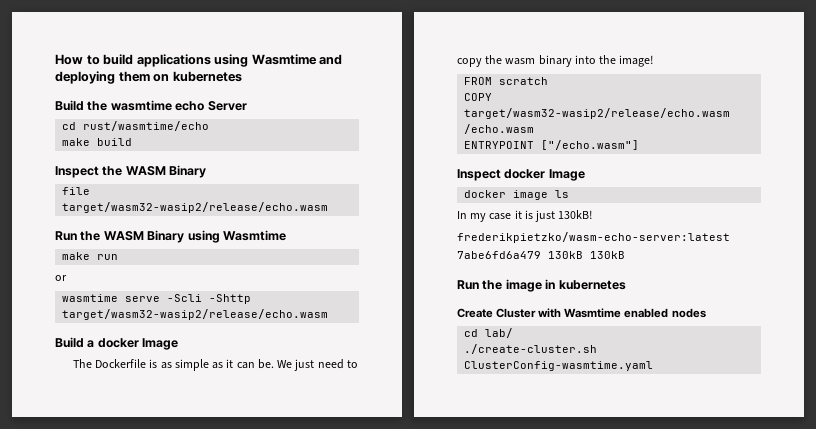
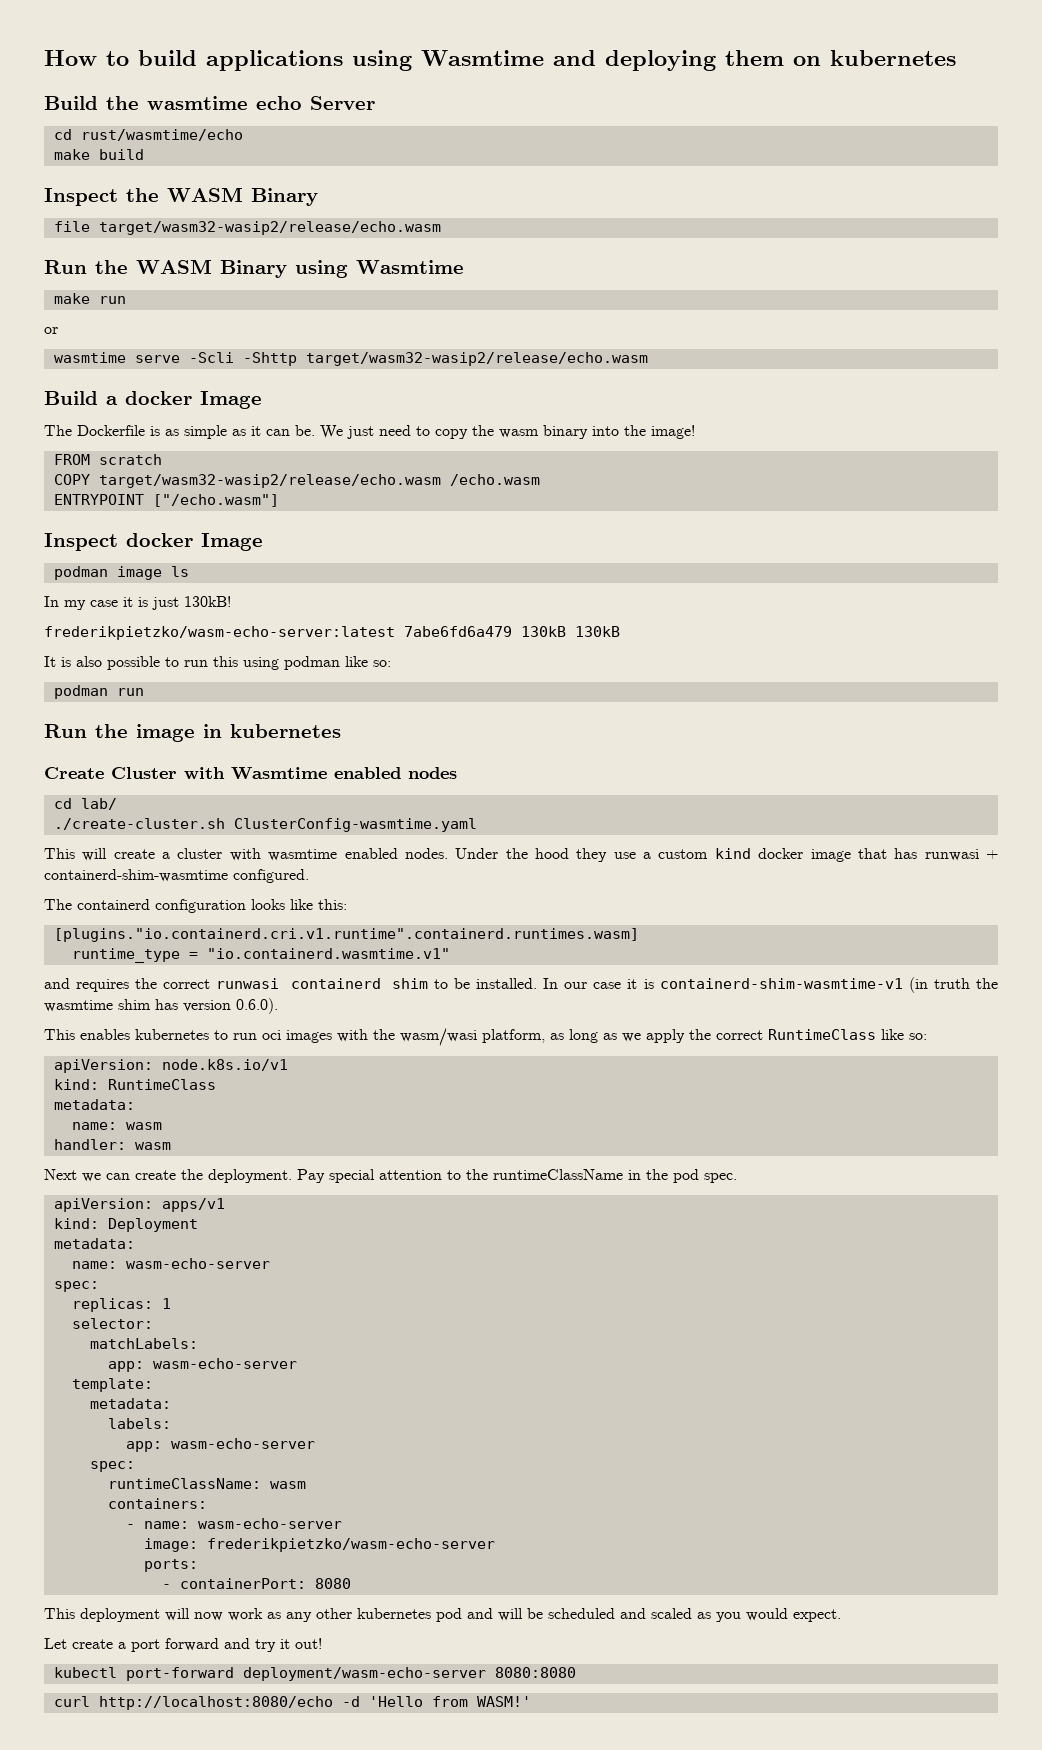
- docker image ls
+ podman image ls
+ It is also possible to run this using podman like so:
+ podman run
+ This will create a cluster with wasmtime enabled nodes. Under the hood they use a custom kind docker image that has runwasi + containerd-shim-wasmtime configured.
+ The containerd configuration looks like this:
+ [plugins."io.containerd.cri.v1.runtime".containerd.runtimes.wasm]
+ runtime_type = "io.containerd.wasmtime.v1"
+ and requires the correct runwasi containerd shim to be installed. In our case it is containerd-shim-wasmtime-v1 (in truth the wasmtime shim has version 0.6.0).
+ This enables kubernetes to run oci images with the wasm/wasi platform, as long as we apply the correct RuntimeClass like so:
+ apiVersion: node.k8s.io/v1
+ kind: RuntimeClass
+ metadata:
+ name: wasm
+ handler: wasm
+ Next we can create the deployment. Pay special attention to the runtimeClassName in the pod spec.
+ apiVersion: apps/v1
+ kind: Deployment
+ metadata:
+ name: wasm-echo-server
+ spec:
+ replicas: 1
+ selector:
+ matchLabels:
+ app: wasm-echo-server
+ template:
+ metadata:
+ labels:
+ app: wasm-echo-server
+ spec:
+ runtimeClassName: wasm
+ containers:
+ - name: wasm-echo-server
+ image: frederikpietzko/wasm-echo-server
+ ports:
+ - containerPort: 8080
+ This deployment will now work as any other kubernetes pod and will be scheduled and scaled as you would expect.
+ Let create a port forward and try it out!
+ kubectl port-forward deployment/wasm-echo-server 8080:8080
+ curl http://localhost:8080/echo -d 'Hello from WASM!'

